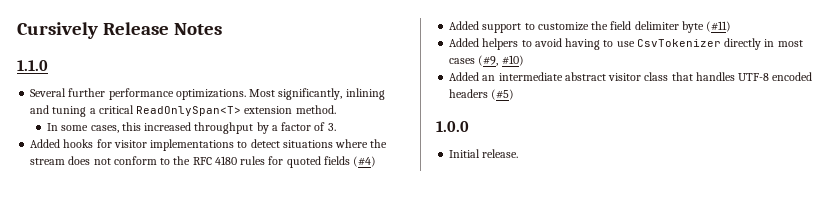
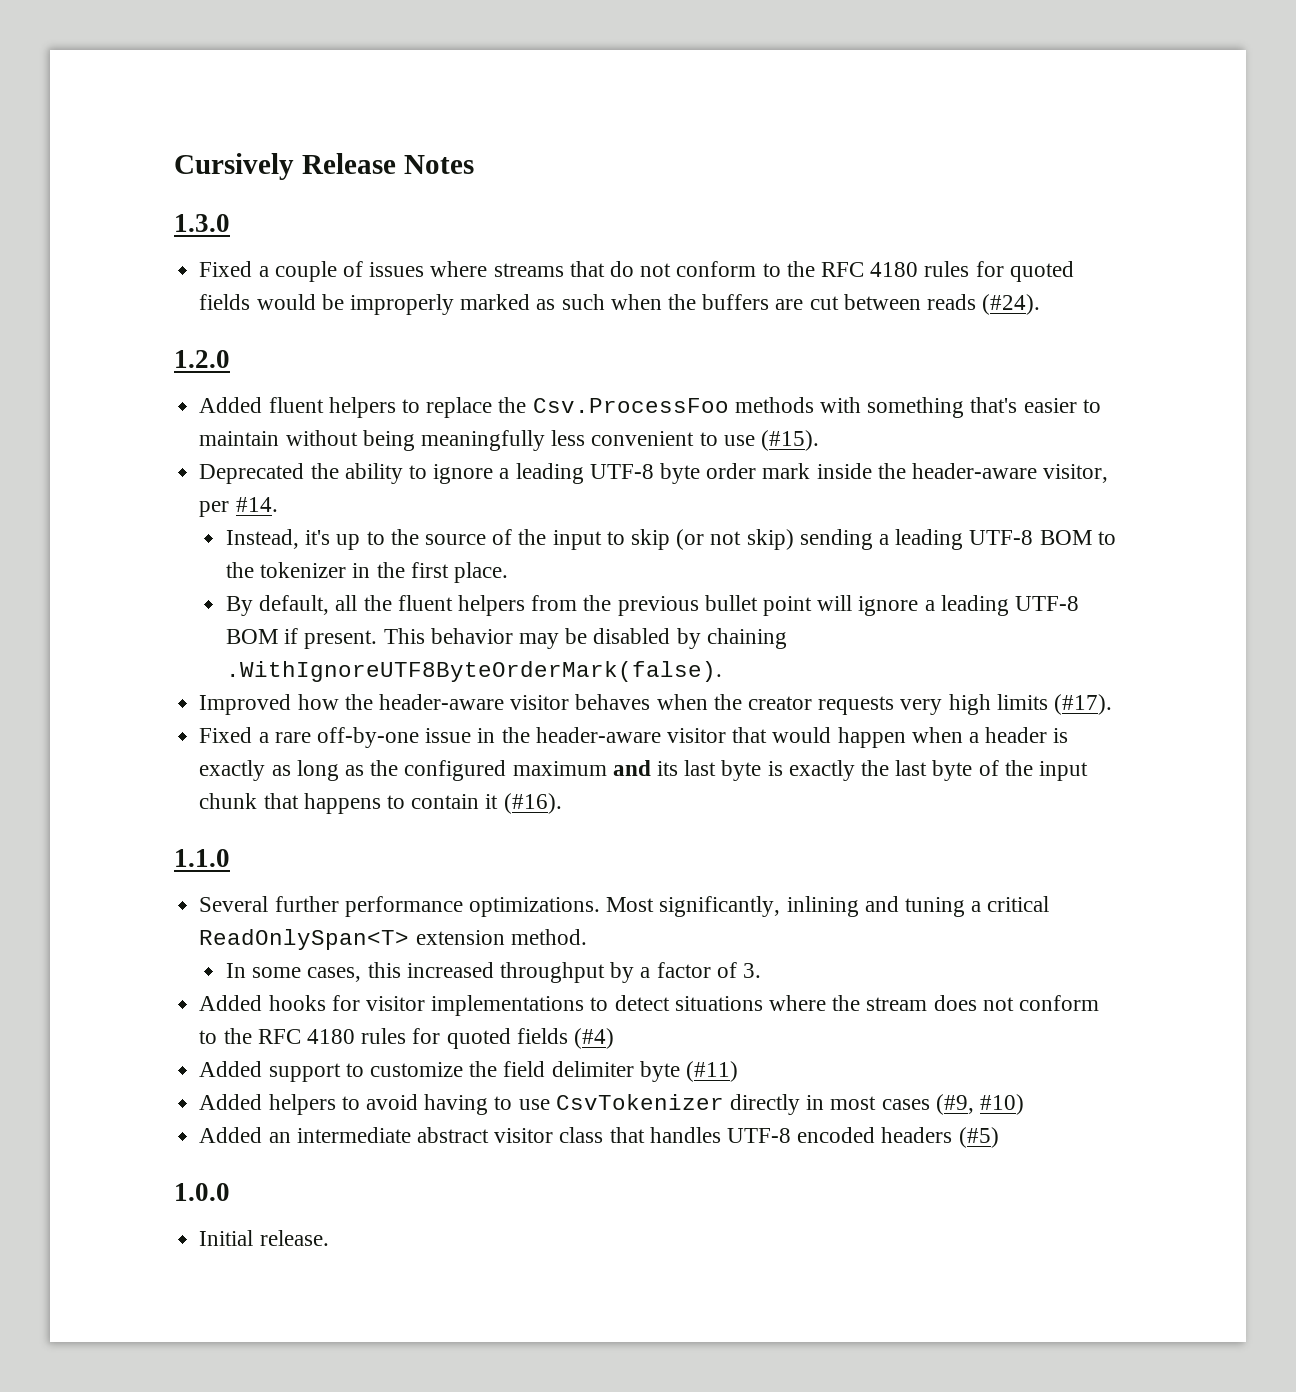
+ 1.3.0
+ Fixed a couple of issues where streams that do not conform to the RFC 4180 rules for quoted fields would be improperly marked as such when the buffers are cut between reads (#24).
+ 1.2.0
+ Added fluent helpers to replace the Csv.ProcessFoo methods with something that's easier to maintain without being meaningfully less convenient to use (#15).
+ Deprecated the ability to ignore a leading UTF-8 byte order mark inside the header-aware visitor, per #14.
+ Instead, it's up to the source of the input to skip (or not skip) sending a leading UTF-8 BOM to the tokenizer in the first place.
+ By default, all the fluent helpers from the previous bullet point will ignore a leading UTF-8 BOM if present. This behavior may be disabled by chaining .WithIgnoreUTF8ByteOrderMark(false).
+ Improved how the header-aware visitor behaves when the creator requests very high limits (#17).
+ Fixed a rare off-by-one issue in the header-aware visitor that would happen when a header is exactly as long as the configured maximum and its last byte is exactly the last byte of the input chunk that happens to contain it (#16).

